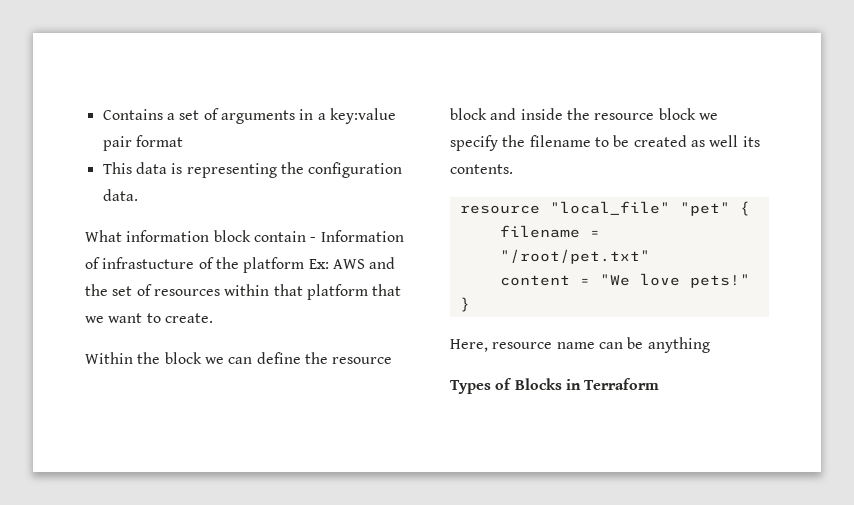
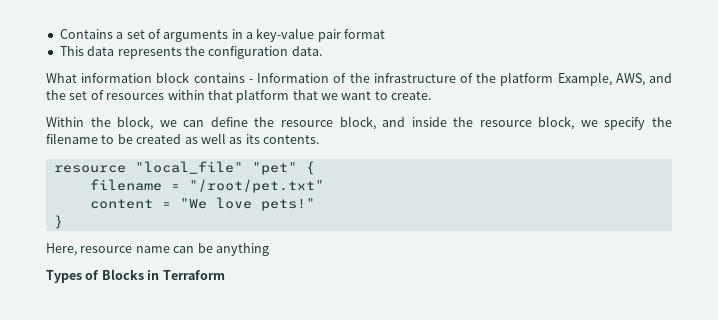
- Contains a set of arguments in a key:value pair format
+ Contains a set of arguments in a key-value pair format
- This data is representing the configuration data.
+ This data represents the configuration data.
- What information block contain - Information of infrastucture of the platform Ex: AWS and the set of resources within that platform that we want to create.
+ What information block contains - Information of the infrastructure of the platform Example, AWS, and the set of resources within that platform that we want to create.
- Within the block we can define the resource block and inside the resource block we specify the filename to be created as well its contents.
+ Within the block, we can define the resource block, and inside the resource block, we specify the filename to be created as well as its contents.

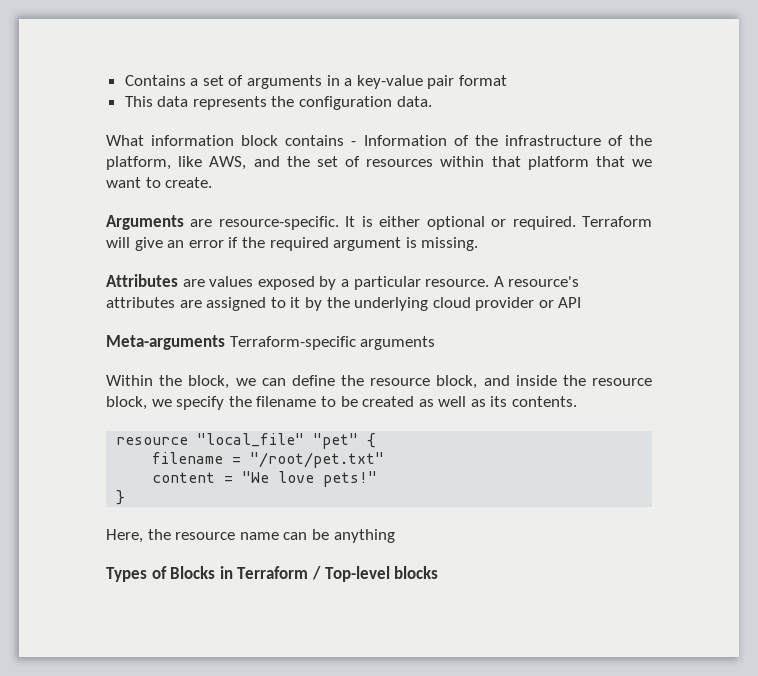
- What information block contains - Information of the infrastructure of the platform Example, AWS, and the set of resources within that platform that we want to create.
+ What information block contains - Information of the infrastructure of the platform, like AWS, and the set of resources within that platform that we want to create.
+ Arguments are resource-specific. It is either optional or required. Terraform will give an error if the required argument is missing.
+ Attributes are values exposed by a particular resource. A resource's attributes are assigned to it by the underlying cloud provider or API
+ Meta-arguments Terraform-specific arguments
- Here, resource name can be anything
+ Here, the resource name can be anything
- Types of Blocks in Terraform
+ Types of Blocks in Terraform / Top-level blocks

